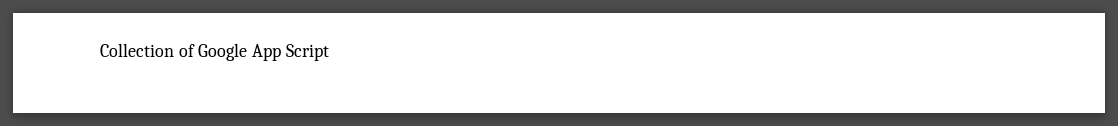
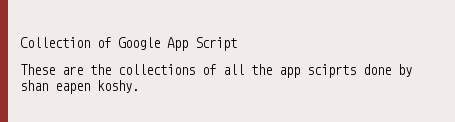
+ These are the collections of all the app sciprts done by shan eapen koshy.

